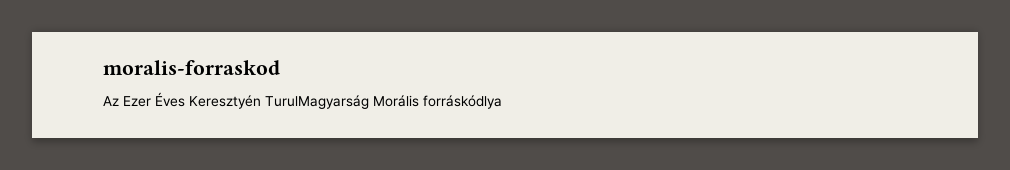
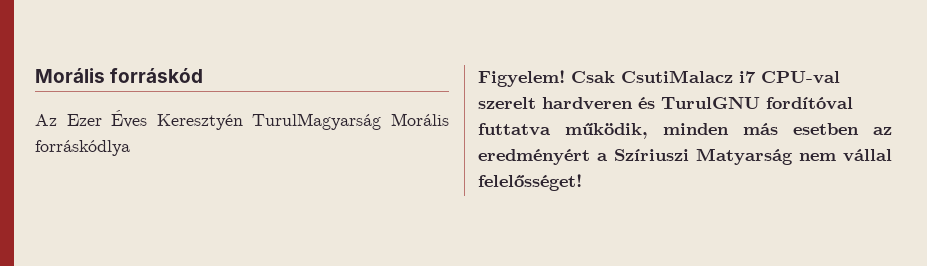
- moralis-forraskod
+ Morális forráskód
+ Figyelem! Csak CsutiMalacz i7 CPU-val szerelt hardveren és TurulGNU fordítóval futtatva működik, minden más esetben az eredményért a Szíriuszi Matyarság nem vállal felelősséget!

